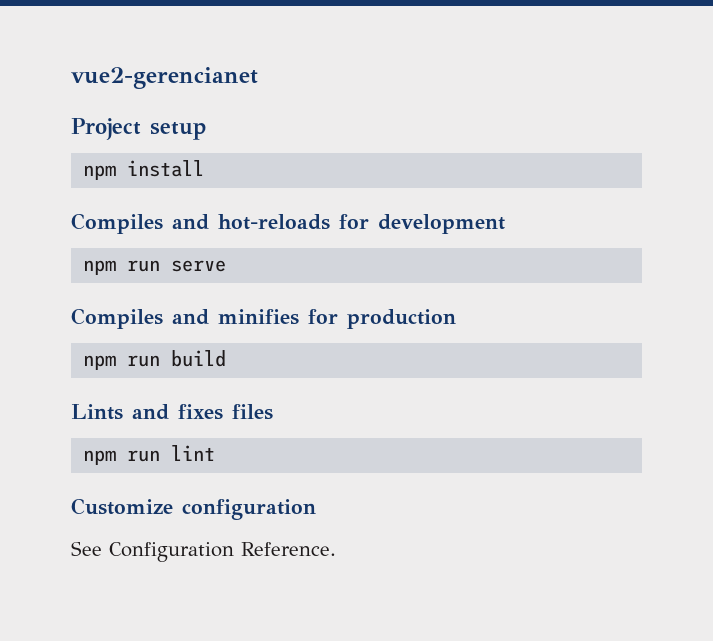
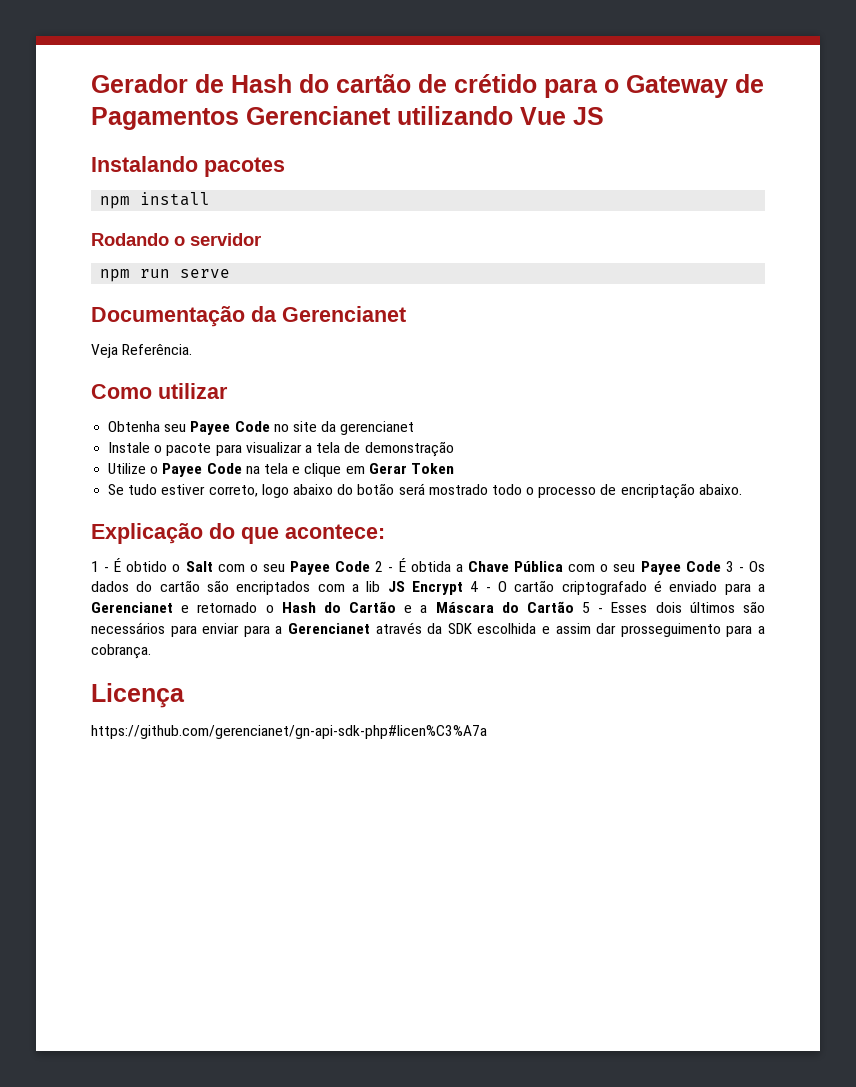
- vue2-gerencianet
- Project setup
+ Gerador de Hash do cartão de crétido para o Gateway de Pagamentos Gerencianet utilizando Vue JS
+ Instalando pacotes
  npm install
- Compiles and hot-reloads for development
+ Rodando o servidor
  npm run serve
- Compiles and minifies for production
- npm run build
- Lints and fixes files
- npm run lint
- Customize configuration
- See Configuration Reference.
+ Documentação da Gerencianet
+ Veja Referência.
+ Como utilizar
+ Obtenha seu Payee Code no site da gerencianet
+ Instale o pacote para visualizar a tela de demonstração
+ Utilize o Payee Code na tela e clique em Gerar Token
+ Se tudo estiver correto, logo abaixo do botão será mostrado todo o processo de encriptação abaixo.
+ Explicação do que acontece:
+ 1 - É obtido o Salt com o seu Payee Code 2 - É obtida a Chave Pública com o seu Payee Code 3 - Os dados do cartão são encriptados com a lib JS Encrypt 4 - O cartão criptografado é enviado para a Gerencianet e retornado o Hash do Cartão e a Máscara do Cartão 5 - Esses dois últimos são necessários para enviar para a Gerencianet através da SDK escolhida e assim dar prosseguimento para a cobrança.
+ Licença
+ https://github.com/gerencianet/gn-api-sdk-php#licen%C3%A7a

